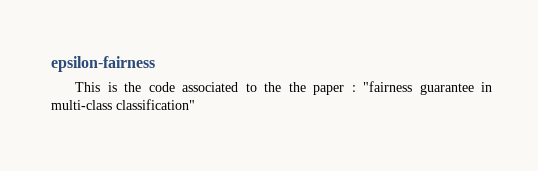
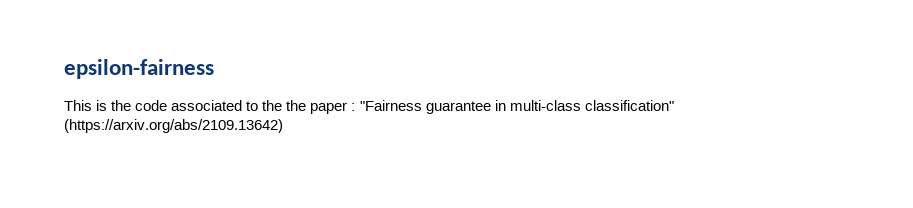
- This is the code associated to the the paper : "fairness guarantee in multi-class classification"
+ This is the code associated to the the paper : "Fairness guarantee in multi-class classification" (https://arxiv.org/abs/2109.13642)

